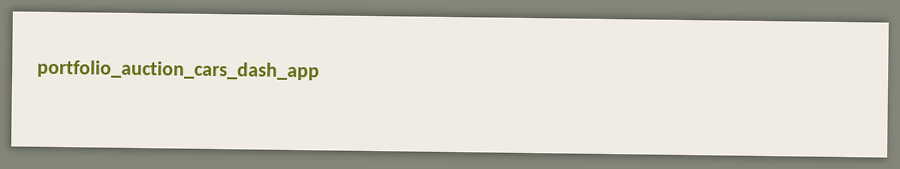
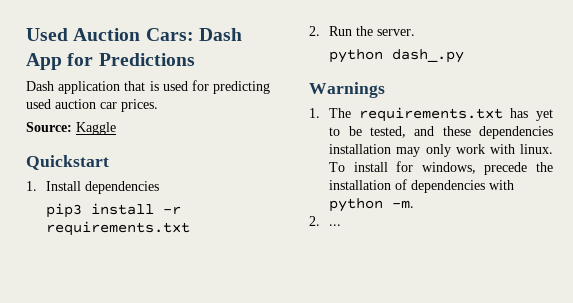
- portfolio_auction_cars_dash_app
+ Used Auction Cars: Dash App for Predictions
+ Dash application that is used for predicting used auction car prices.
+ Source: Kaggle
+ Quickstart
+ 1. Install dependencies
+ pip3 install -r requirements.txt
+ 2. Run the server.
+ python dash_.py
+ Warnings
+ 1. The requirements.txt has yet to be tested, and these dependencies installation may only work with linux. To install for windows, precede the installation of dependencies with python -m.
+ 2. ...

